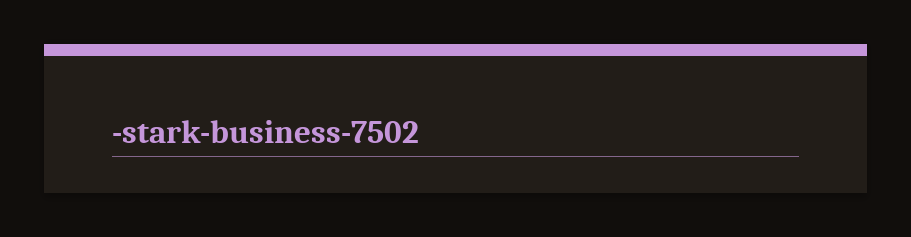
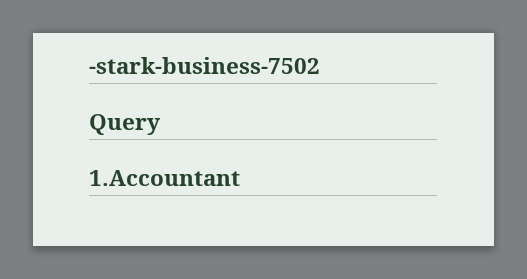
+ Query
+ 1.Accountant

